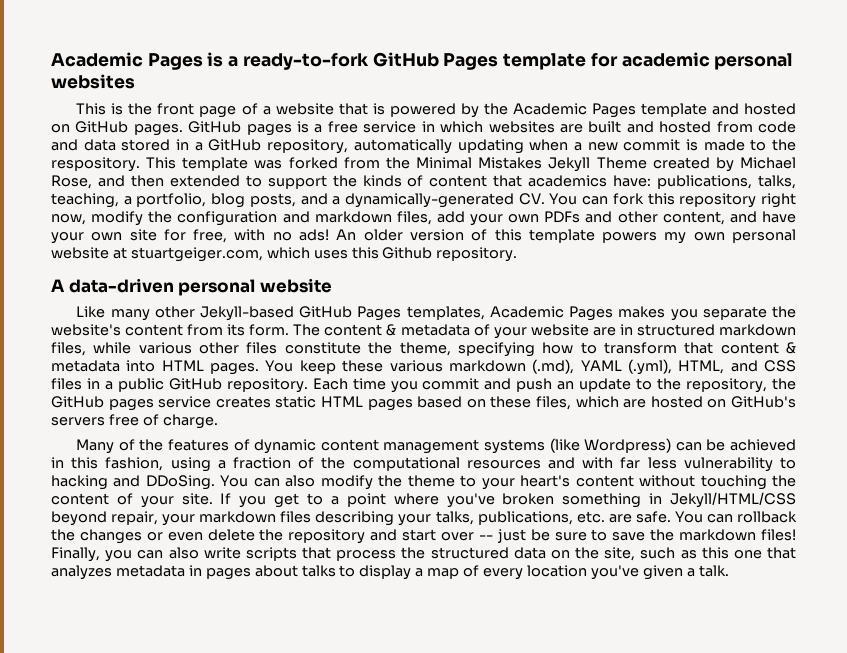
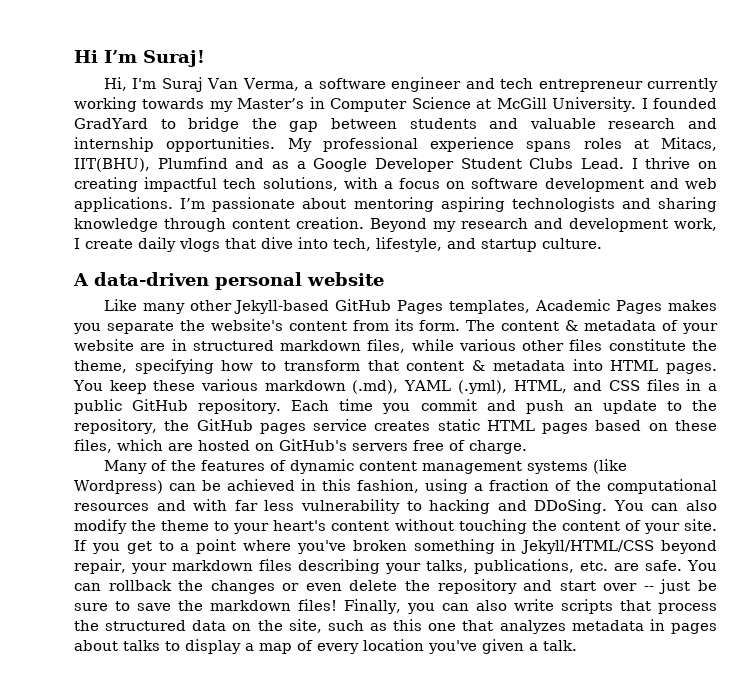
- Academic Pages is a ready-to-fork GitHub Pages template for academic personal websites
- This is the front page of a website that is powered by the Academic Pages template and hosted on GitHub pages. GitHub pages is a free service in which websites are built and hosted from code and data stored in a GitHub repository, automatically updating when a new commit is made to the respository. This template was forked from the Minimal Mistakes Jekyll Theme created by Michael Rose, and then extended to support the kinds of content that academics have: publications, talks, teaching, a portfolio, blog posts, and a dynamically-generated CV. You can fork this repository right now, modify the configuration and markdown files, add your own PDFs and other content, and have your own site for free, with no ads! An older version of this template powers my own personal website at stuartgeiger.com, which uses this Github repository.
+ Hi I’m Suraj!
+ Hi, I'm Suraj Van Verma, a software engineer and tech entrepreneur currently working towards my Master’s in Computer Science at McGill University. I founded GradYard to bridge the gap between students and valuable research and internship opportunities. My professional experience spans roles at Mitacs, IIT(BHU), Plumfind and as a Google Developer Student Clubs Lead. I thrive on creating impactful tech solutions, with a focus on software development and web applications. I’m passionate about mentoring aspiring technologists and sharing knowledge through content creation. Beyond my research and development work, I create daily vlogs that dive into tech, lifestyle, and startup culture.

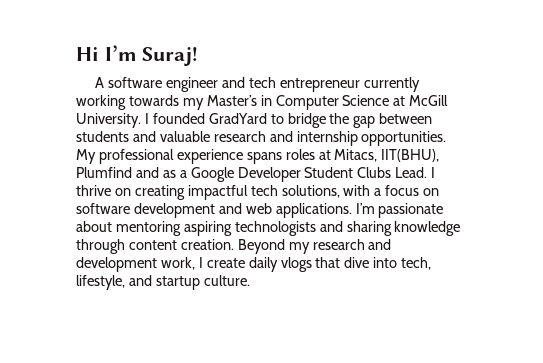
- Hi, I'm Suraj Van Verma, a software engineer and tech entrepreneur currently working towards my Master’s in Computer Science at McGill University.
+ A software engineer and tech entrepreneur currently working towards my Master’s in Computer Science at McGill University.
- A data-driven personal website
- Like many other Jekyll-based GitHub Pages templates, Academic Pages makes you separate the website's content from its form. The content & metadata of your website are in structured markdown files, while various other files constitute the theme, specifying how to transform that content & metadata into HTML pages. You keep these various markdown (.md), YAML (.yml), HTML, and CSS files in a public GitHub repository. Each time you commit and push an update to the repository, the GitHub pages service creates static HTML pages based on these files, which are hosted on GitHub's servers free of charge.
- Many of the features of dynamic content management systems (like Wordpress) can be achieved in this fashion, using a fraction of the computational resources and with far less vulnerability to hacking and DDoSing. You can also modify the theme to your heart's content without touching the content of your site. If you get to a point where you've broken something in Jekyll/HTML/CSS beyond repair, your markdown files describing your talks, publications, etc. are safe. You can rollback the changes or even delete the repository and start over -- just be sure to save the markdown files! Finally, you can also write scripts that process the structured data on the site, such as this one that analyzes metadata in pages about talks to display a map of every location you've given a talk.

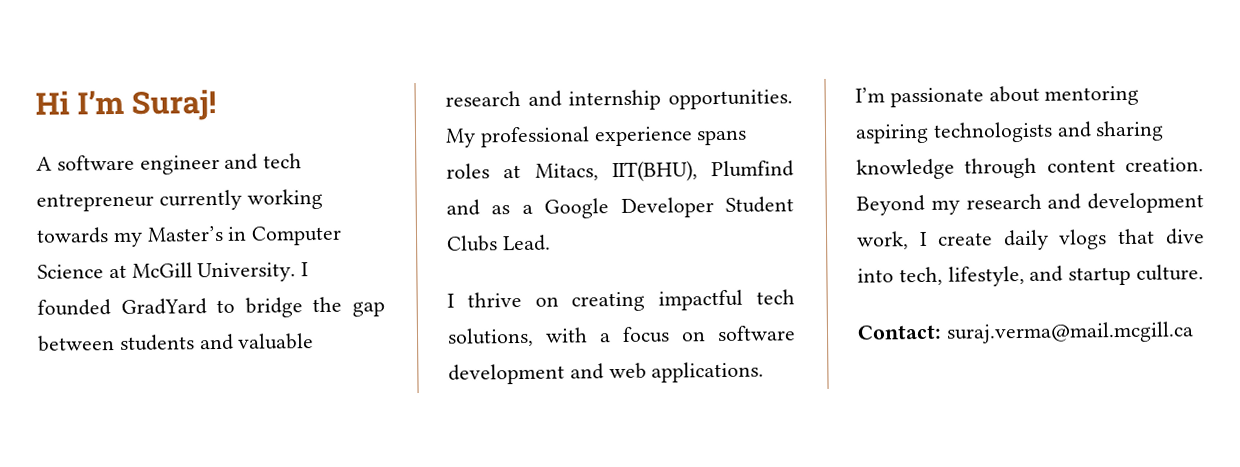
- My professional experience spans roles at Mitacs, IIT(BHU), Plumfind and as a Google Developer Student Clubs Lead. I thrive on creating impactful tech solutions, with a focus on software development and web applications.
+ My professional experience spans roles at Mitacs, IIT(BHU), Plumfind and as a Google Developer Student Clubs Lead.
+ I thrive on creating impactful tech solutions, with a focus on software development and web applications.
+ Contact: suraj.verma@mail.mcgill.ca

